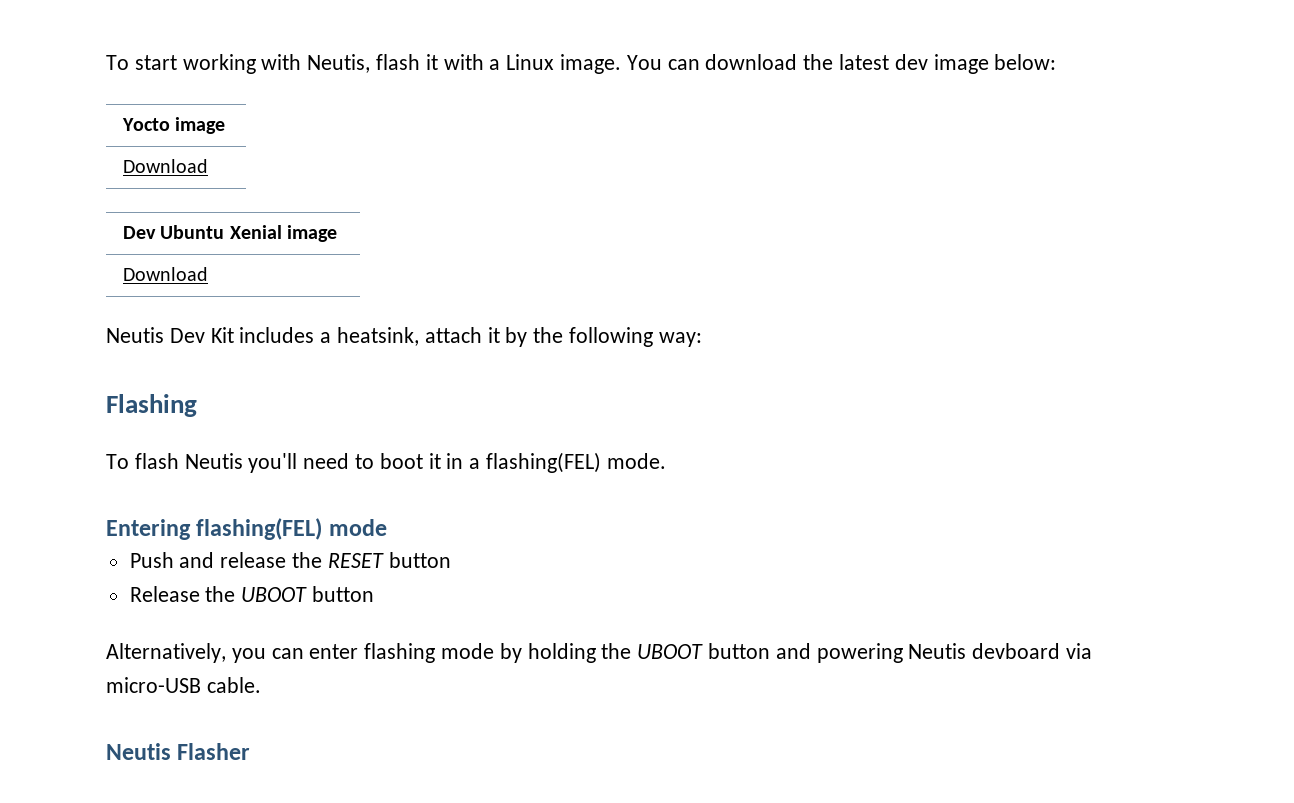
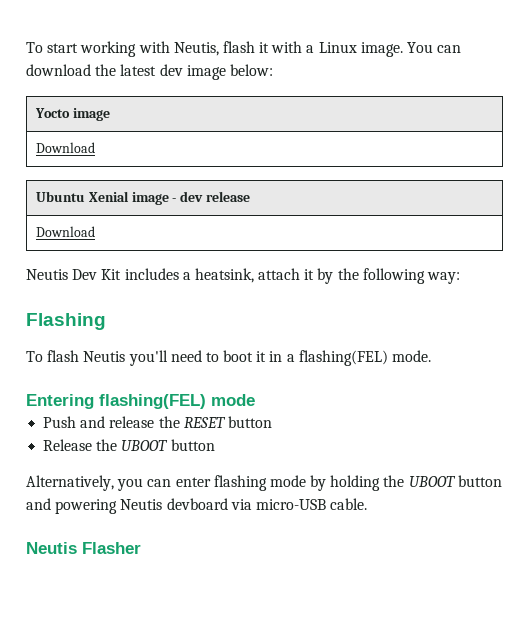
- Dev Ubuntu Xenial image
+ Ubuntu Xenial image - dev release

